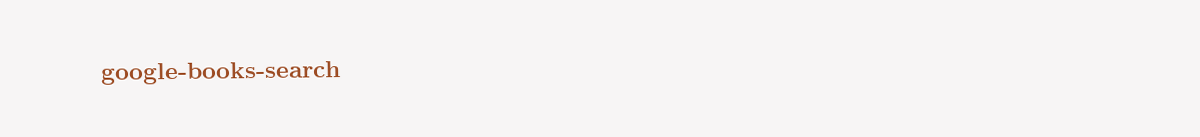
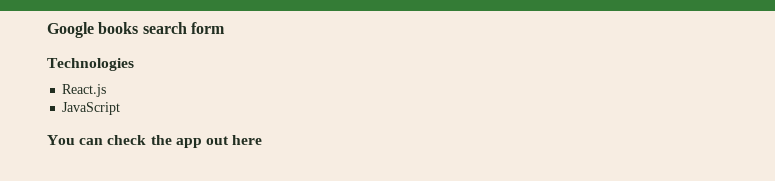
- google-books-search
+ Google books search form
+ Technologies
+ React.js
+ JavaScript
+ You can check the app out here

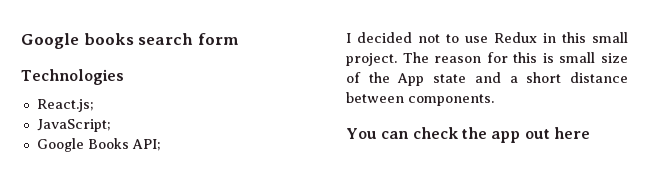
- React.js
- JavaScript
+ React.js;
+ JavaScript;
+ Google Books API;
+ I decided not to use Redux in this small project. The reason for this is small size of the App state and a short distance between components.

